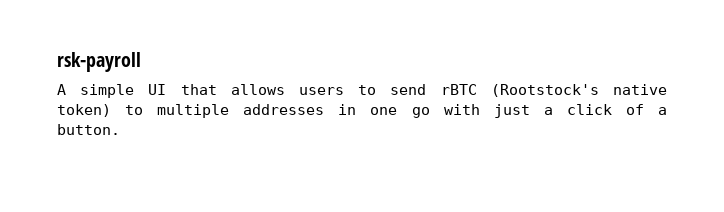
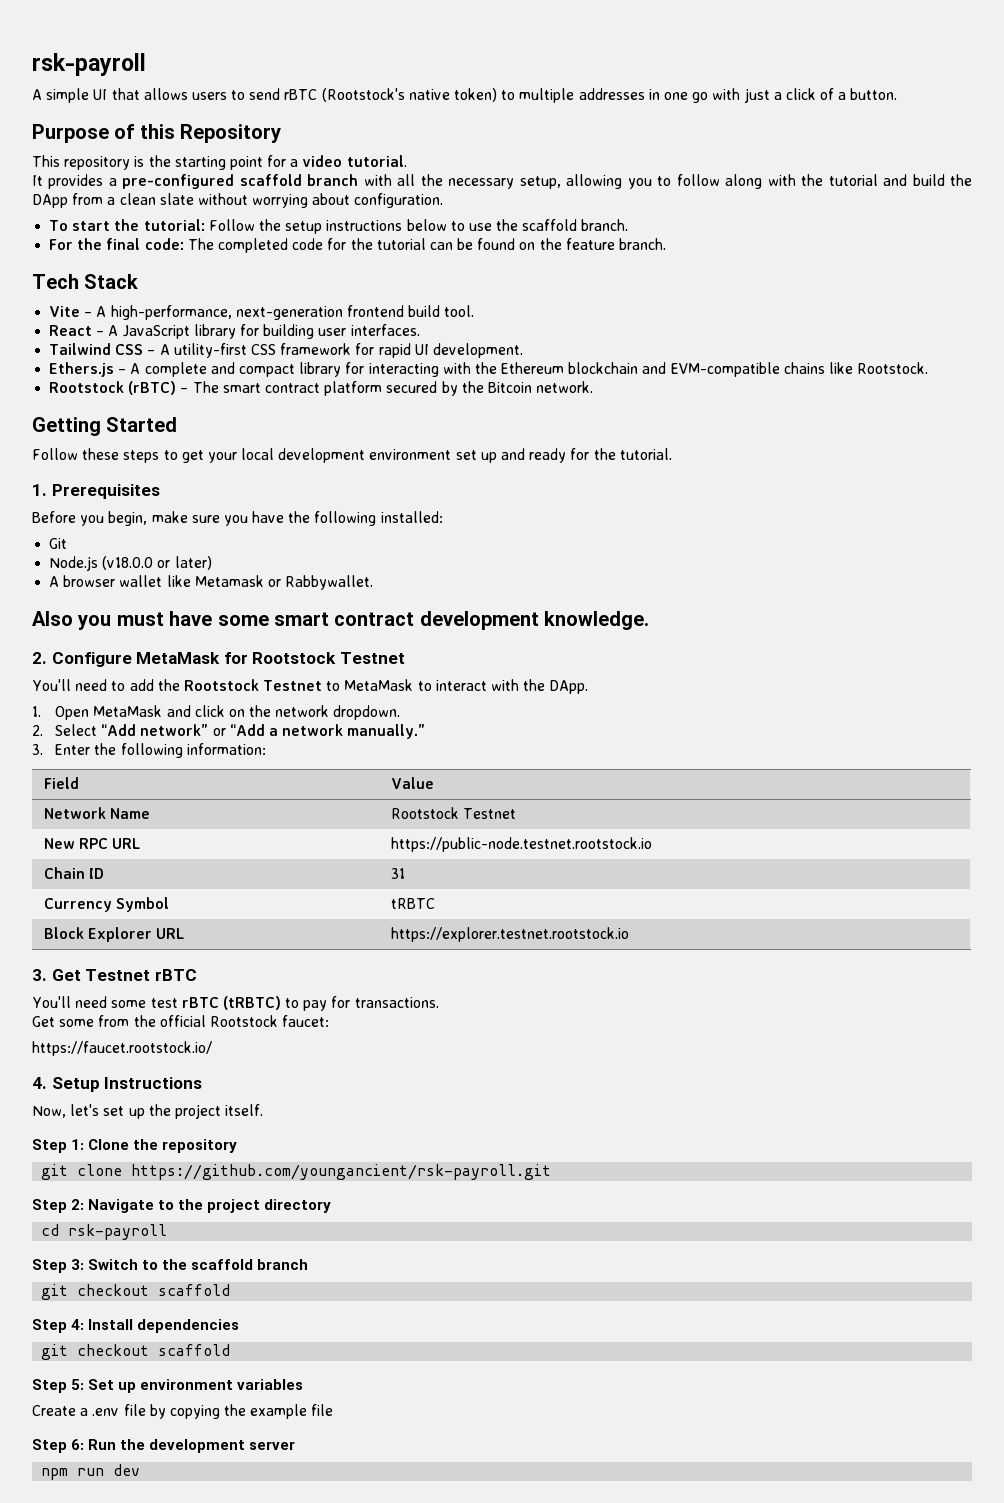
+ Purpose of this Repository
+ This repository is the starting point for a video tutorial.
+ It provides a pre-configured scaffold branch with all the necessary setup, allowing you to follow along with the tutorial and build the DApp from a clean slate without worrying about configuration.
+ To start the tutorial: Follow the setup instructions below to use the scaffold branch.
+ For the final code: The completed code for the tutorial can be found on the feature branch.
+ Tech Stack
+ Vite – A high-performance, next-generation frontend build tool.
+ React – A JavaScript library for building user interfaces.
+ Tailwind CSS – A utility-first CSS framework for rapid UI development.
+ Ethers.js – A complete and compact library for interacting with the Ethereum blockchain and EVM-compatible chains like Rootstock.
+ Rootstock (rBTC) – The smart contract platform secured by the Bitcoin network.
+ Getting Started
+ Follow these steps to get your local development environment set up and ready for the tutorial.
+ 1. Prerequisites
+ Before you begin, make sure you have the following installed:
+ Git
+ Node.js (v18.0.0 or later)
+ A browser wallet like Metamask or Rabbywallet.
+ Also you must have some smart contract development knowledge.
+ 2. Configure MetaMask for Rootstock Testnet
+ You'll need to add the Rootstock Testnet to MetaMask to interact with the DApp.
+ 1. Open MetaMask and click on the network dropdown.
+ 2. Select “Add network” or “Add a network manually.”
+ 3. Enter the following information:
+ Field | Value
+ Network Name | Rootstock Testnet
+ New RPC URL | https://public-node.testnet.rootstock.io
+ Chain ID | 31
+ Currency Symbol | tRBTC
+ Block Explorer URL | https://explorer.testnet.rootstock.io
+ 3. Get Testnet rBTC
+ You'll need some test rBTC (tRBTC) to pay for transactions.
+ Get some from the official Rootstock faucet:
+ https://faucet.rootstock.io/
+ 4. Setup Instructions
+ Now, let's set up the project itself.
+ Step 1: Clone the repository
+ git clone https://github.com/youngancient/rsk-payroll.git
+ Step 2: Navigate to the project directory
+ cd rsk-payroll
+ Step 3: Switch to the scaffold branch
+ git checkout scaffold
+ Step 4: Install dependencies
+ git checkout scaffold
+ Step 5: Set up environment variables
+ Create a .env file by copying the example file
+ Step 6: Run the development server
+ npm run dev

